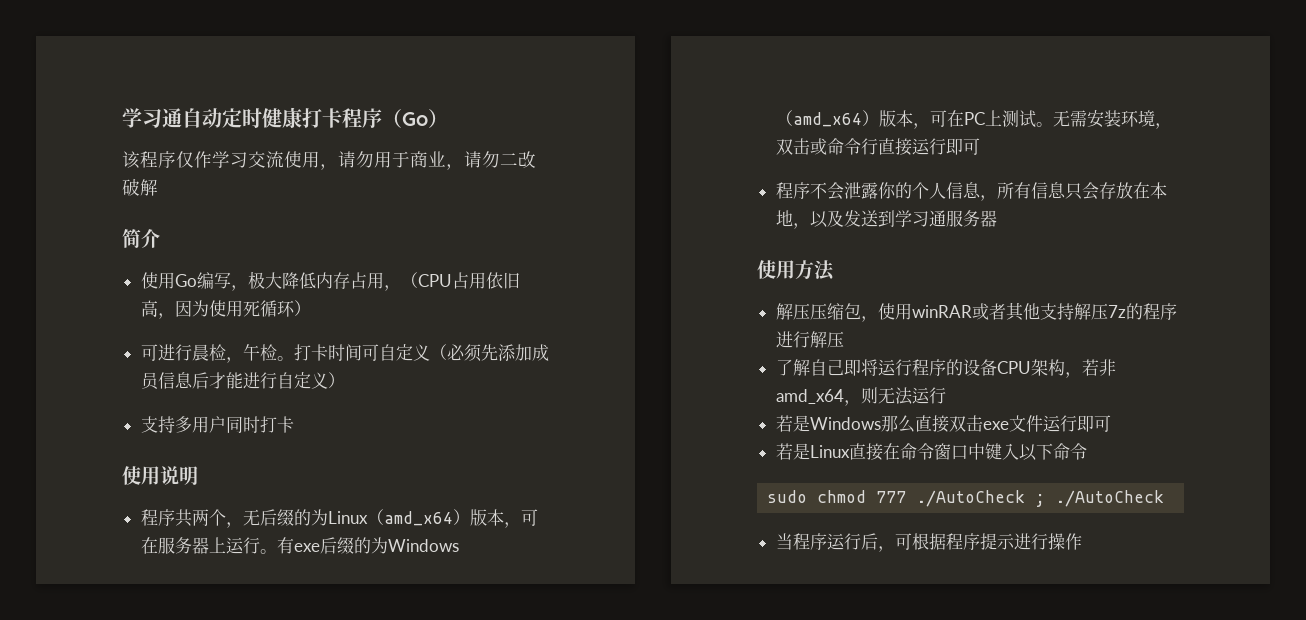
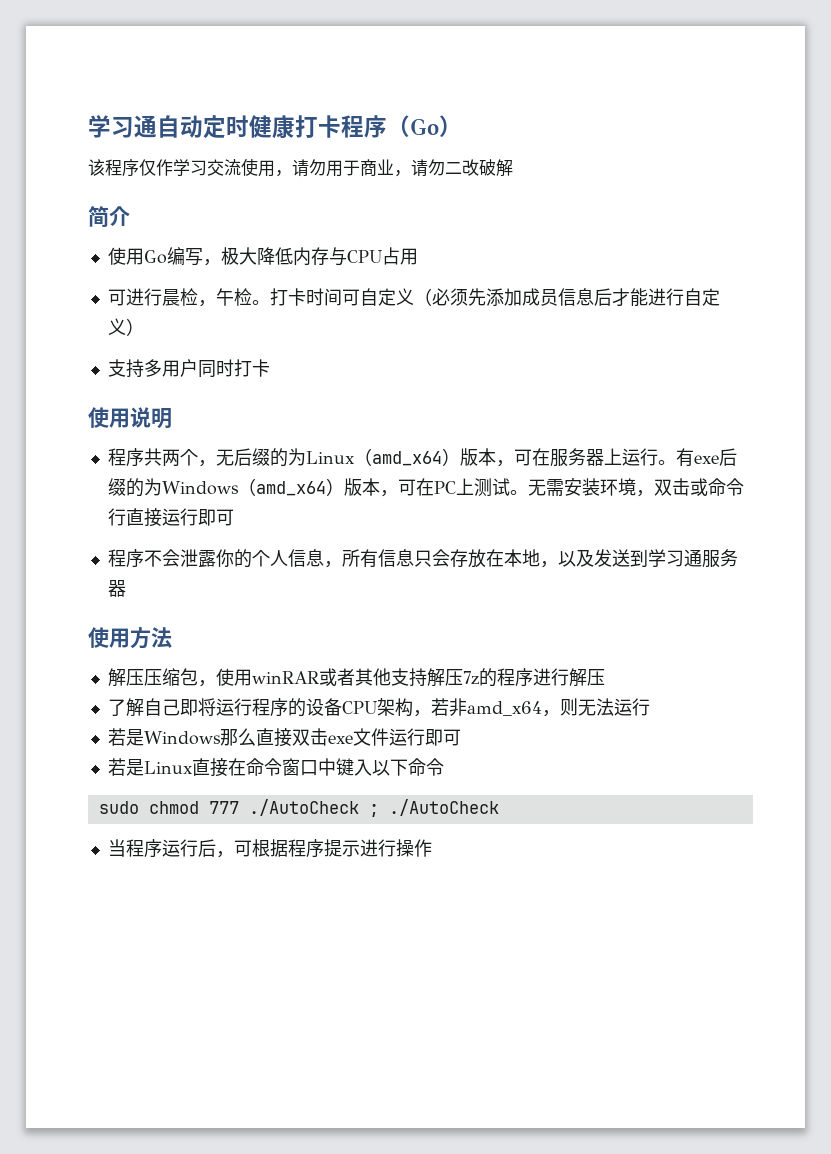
- 使用Go编写，极大降低内存占用，（CPU占用依旧高，因为使用死循环）
+ 使用Go编写，极大降低内存与CPU占用

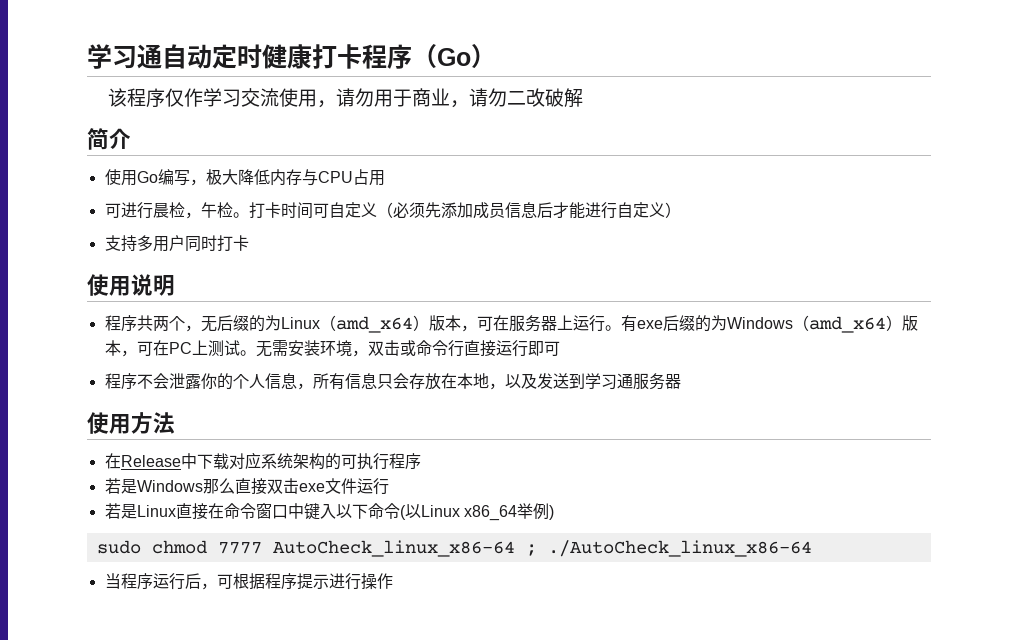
- 解压压缩包，使用winRAR或者其他支持解压7z的程序进行解压
- 了解自己即将运行程序的设备CPU架构，若非amd_x64，则无法运行
+ 在Release中下载对应系统架构的可执行程序
- 若是Windows那么直接双击exe文件运行即可
+ 若是Windows那么直接双击exe文件运行
- 若是Linux直接在命令窗口中键入以下命令
- sudo chmod 777 ./AutoCheck ; ./AutoCheck
+ 若是Linux直接在命令窗口中键入以下命令(以Linux x86_64举例)
+ sudo chmod 7777 AutoCheck_linux_x86-64 ; ./AutoCheck_linux_x86-64

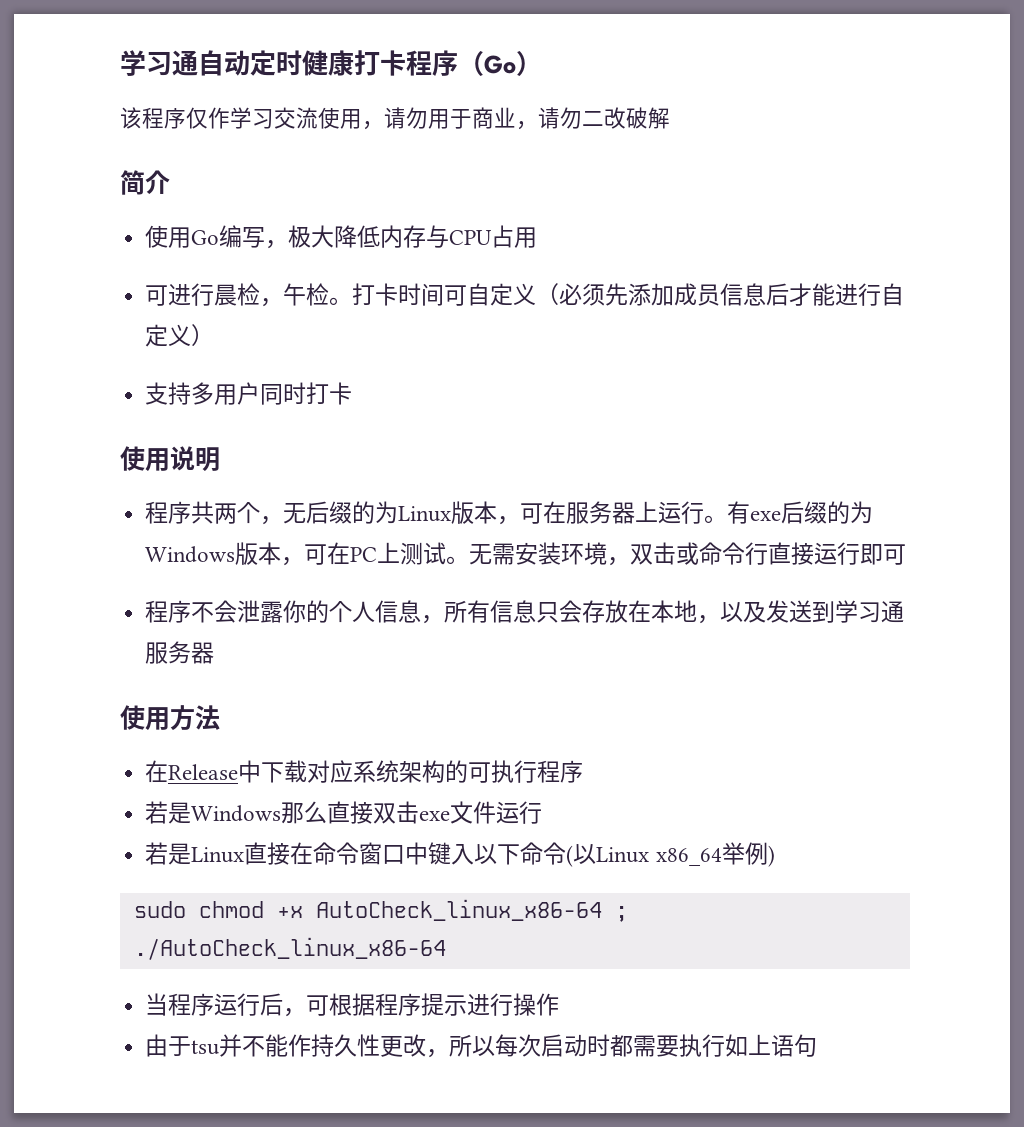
- 程序共两个，无后缀的为Linux（amd_x64）版本，可在服务器上运行。
+ 程序共两个，无后缀的为Linux版本，可在服务器上运行。
- 有exe后缀的为Windows（amd_x64）版本，可在PC上测试。
+ 有exe后缀的为Windows版本，可在PC上测试。
- sudo chmod 7777 AutoCheck_linux_x86-64 ; ./AutoCheck_linux_x86-64
+ sudo chmod +x AutoCheck_linux_x86-64 ; ./AutoCheck_linux_x86-64
+ 由于tsu并不能作持久性更改，所以每次启动时都需要执行如上语句

